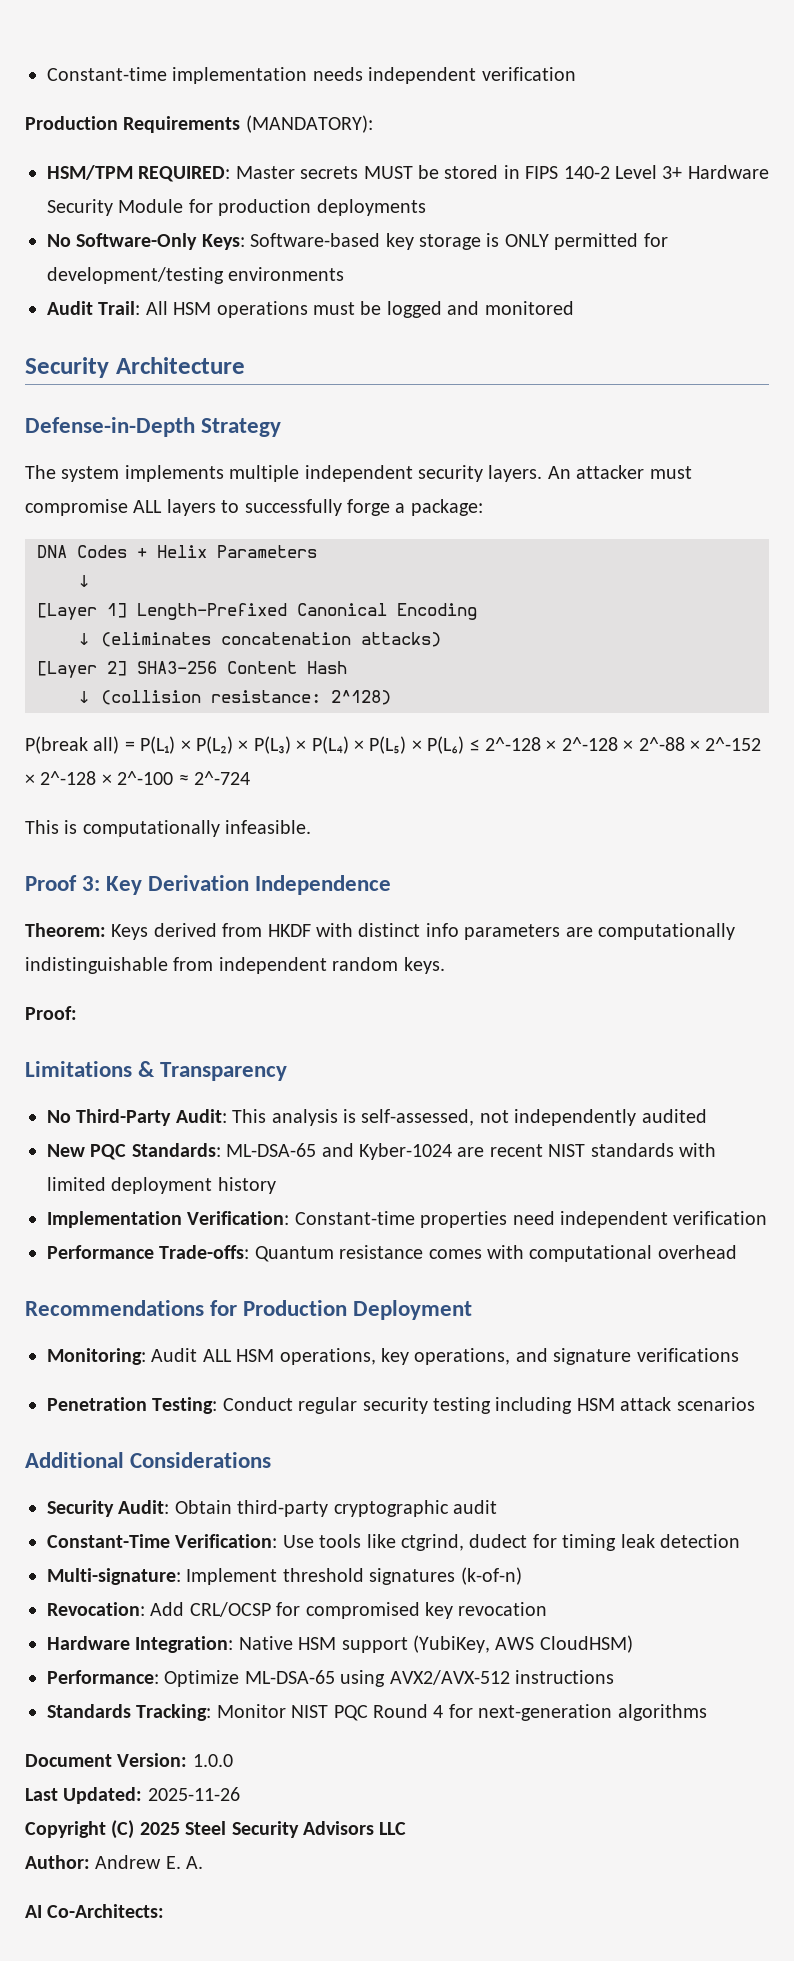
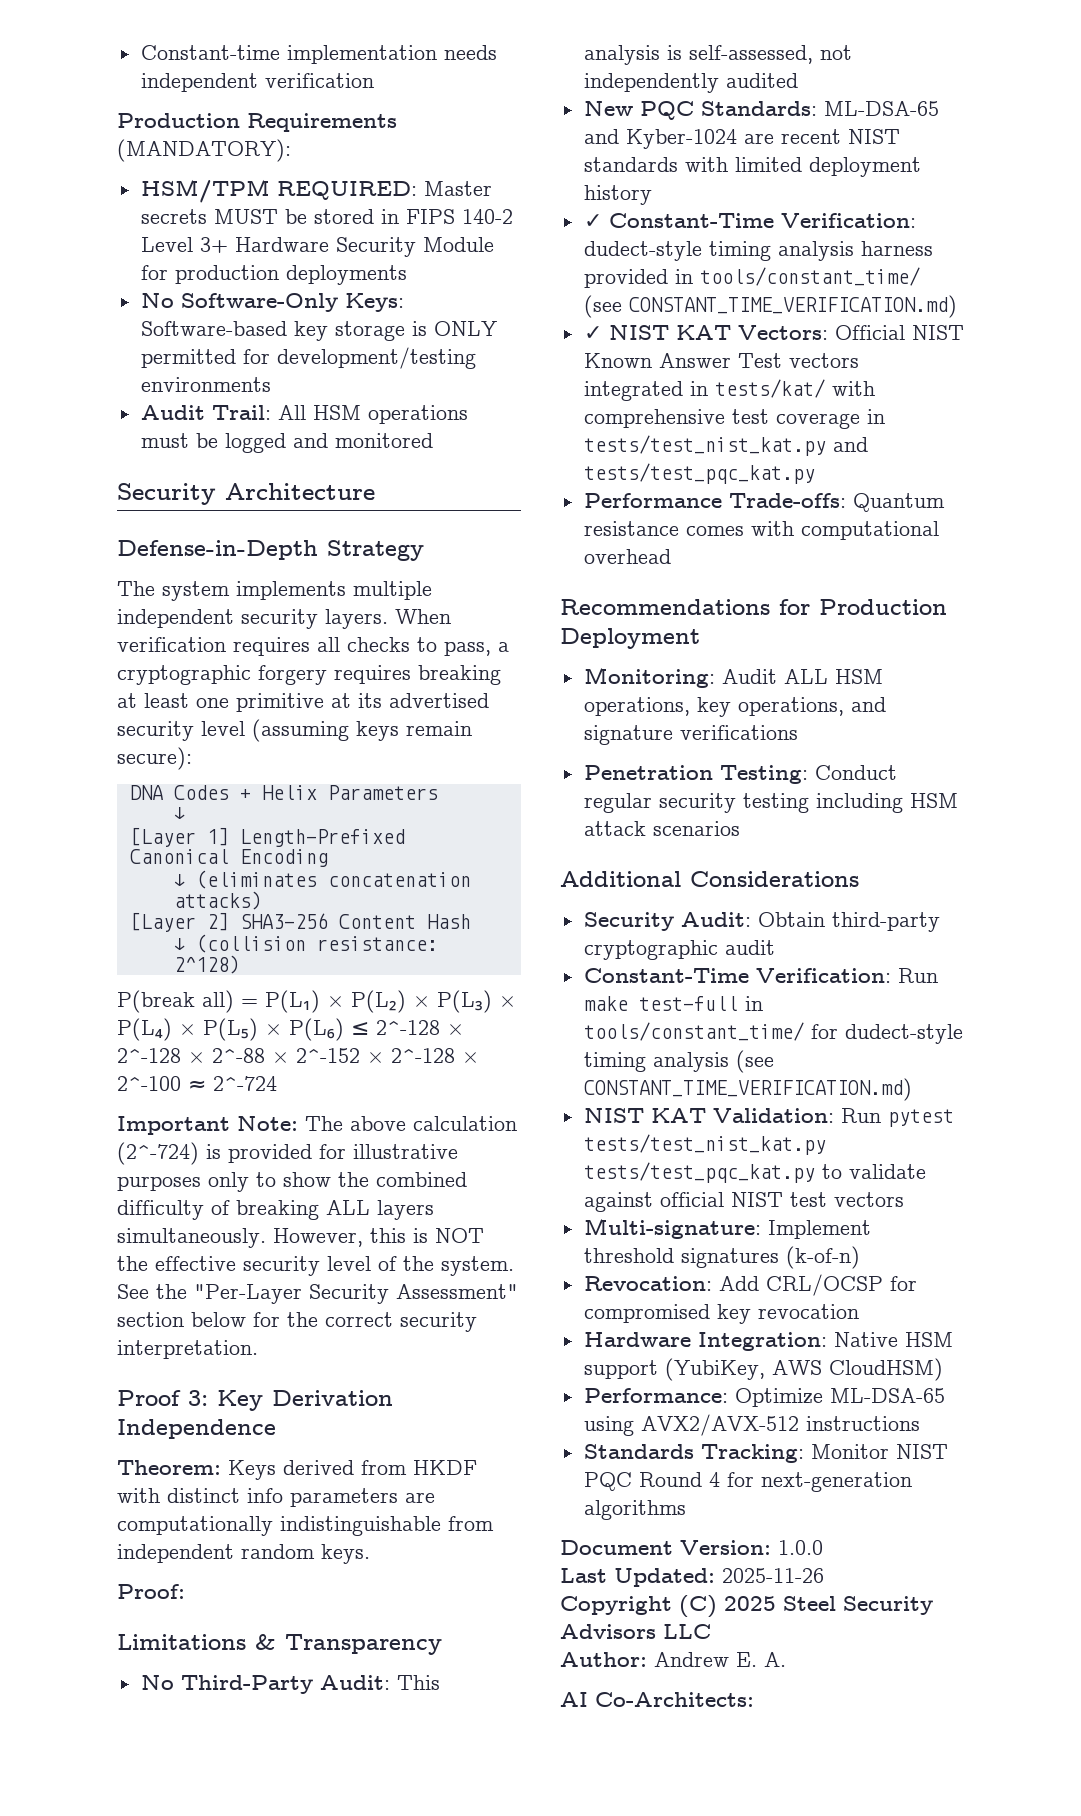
- An attacker must compromise ALL layers to successfully forge a package:
+ When verification requires all checks to pass, a cryptographic forgery requires breaking at least one primitive at its advertised security level (assuming keys remain secure):
- This is computationally infeasible.
+ Important Note: The above calculation (2^-724) is provided for illustrative purposes only to show the combined difficulty of breaking ALL layers simultaneously. However, this is NOT the effective security level of the system. See the "Per-Layer Security Assessment" section below for the correct security interpretation.
- Implementation Verification: Constant-time properties need independent verification
+ ✓ Constant-Time Verification: dudect-style timing analysis harness provided in tools/constant_time/ (see CONSTANT_TIME_VERIFICATION.md)
+ ✓ NIST KAT Vectors: Official NIST Known Answer Test vectors integrated in tests/kat/ with comprehensive test coverage in tests/test_nist_kat.py and tests/test_pqc_kat.py
- Constant-Time Verification: Use tools like ctgrind, dudect for timing leak detection
+ Constant-Time Verification: Run make test-full in tools/constant_time/ for dudect-style timing analysis (see CONSTANT_TIME_VERIFICATION.md)
+ NIST KAT Validation: Run pytest tests/test_nist_kat.py tests/test_pqc_kat.py to validate against official NIST test vectors

